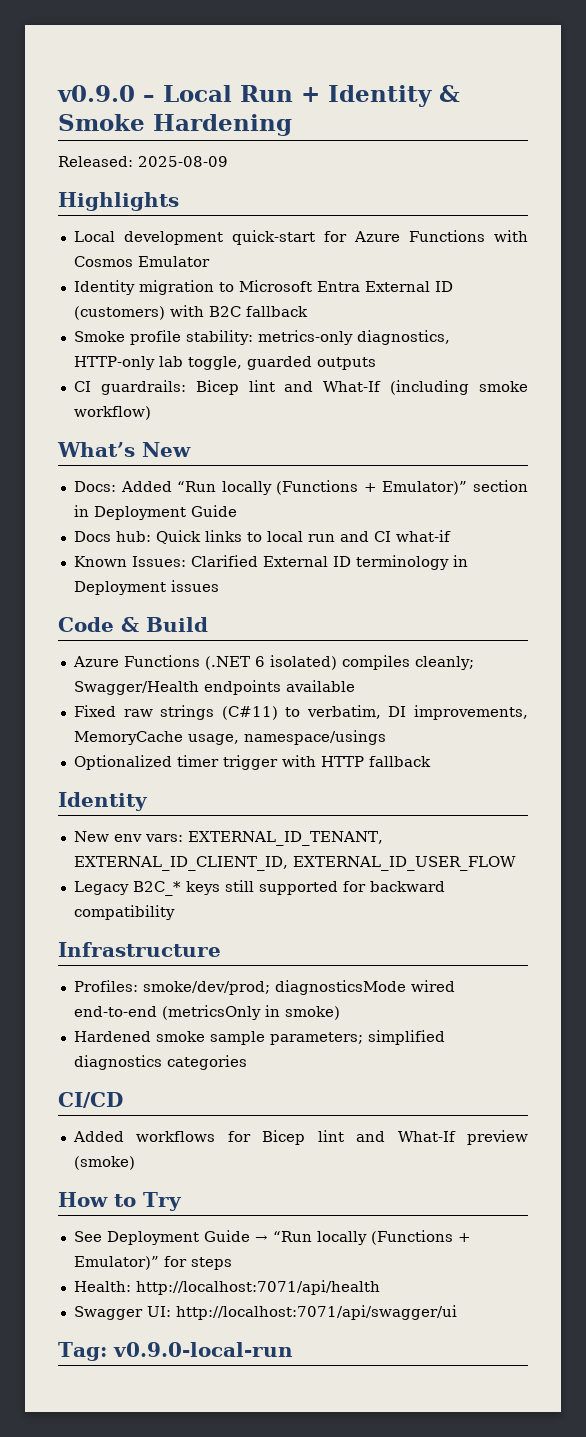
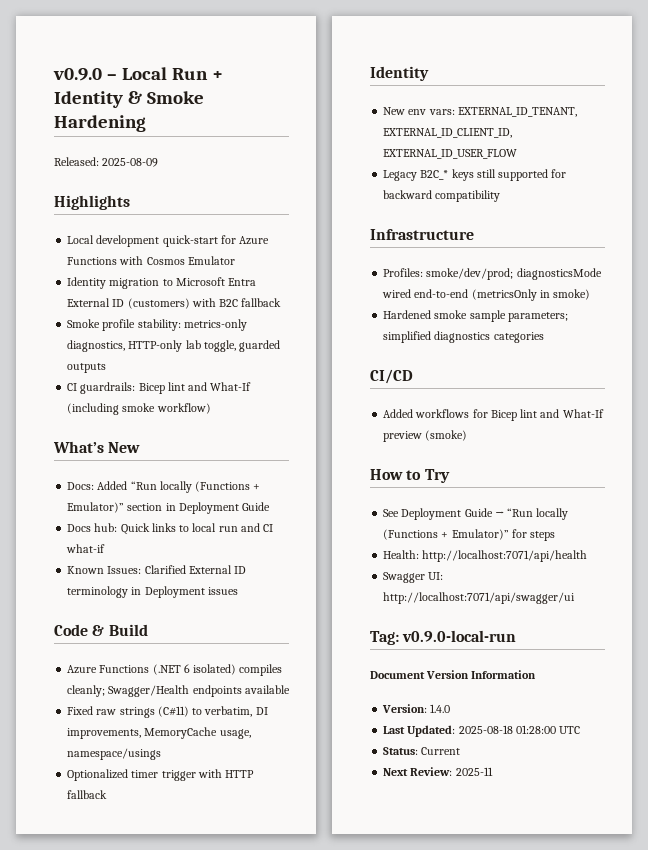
+ Document Version Information
+ Version: 1.4.0
+ Last Updated: 2025-08-18 01:28:00 UTC
+ Status: Current
+ Next Review: 2025-11

